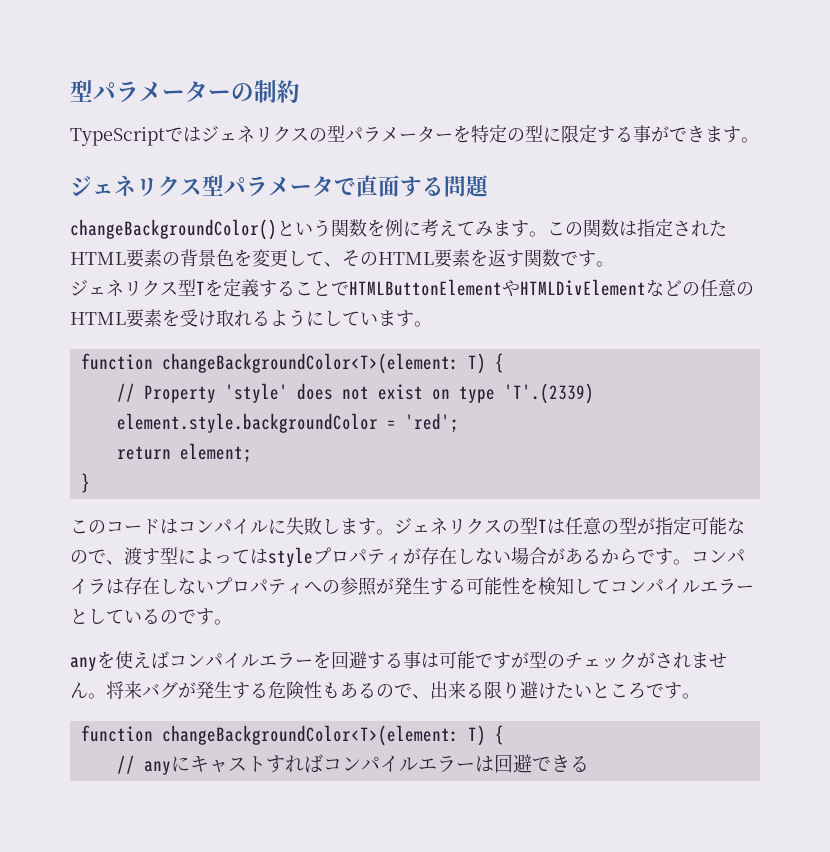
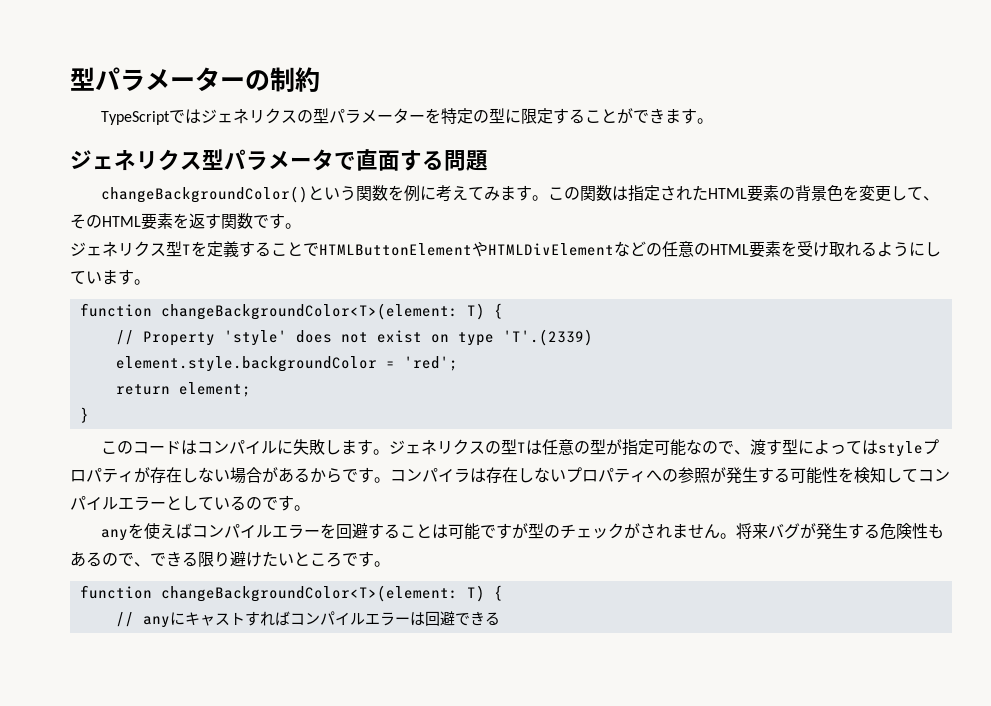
- TypeScriptではジェネリクスの型パラメーターを特定の型に限定する事ができます。
+ TypeScriptではジェネリクスの型パラメーターを特定の型に限定することができます。
- anyを使えばコンパイルエラーを回避する事は可能ですが型のチェックがされません。
+ anyを使えばコンパイルエラーを回避することは可能ですが型のチェックがされません。
- 将来バグが発生する危険性もあるので、出来る限り避けたいところです。
+ 将来バグが発生する危険性もあるので、できる限り避けたいところです。

